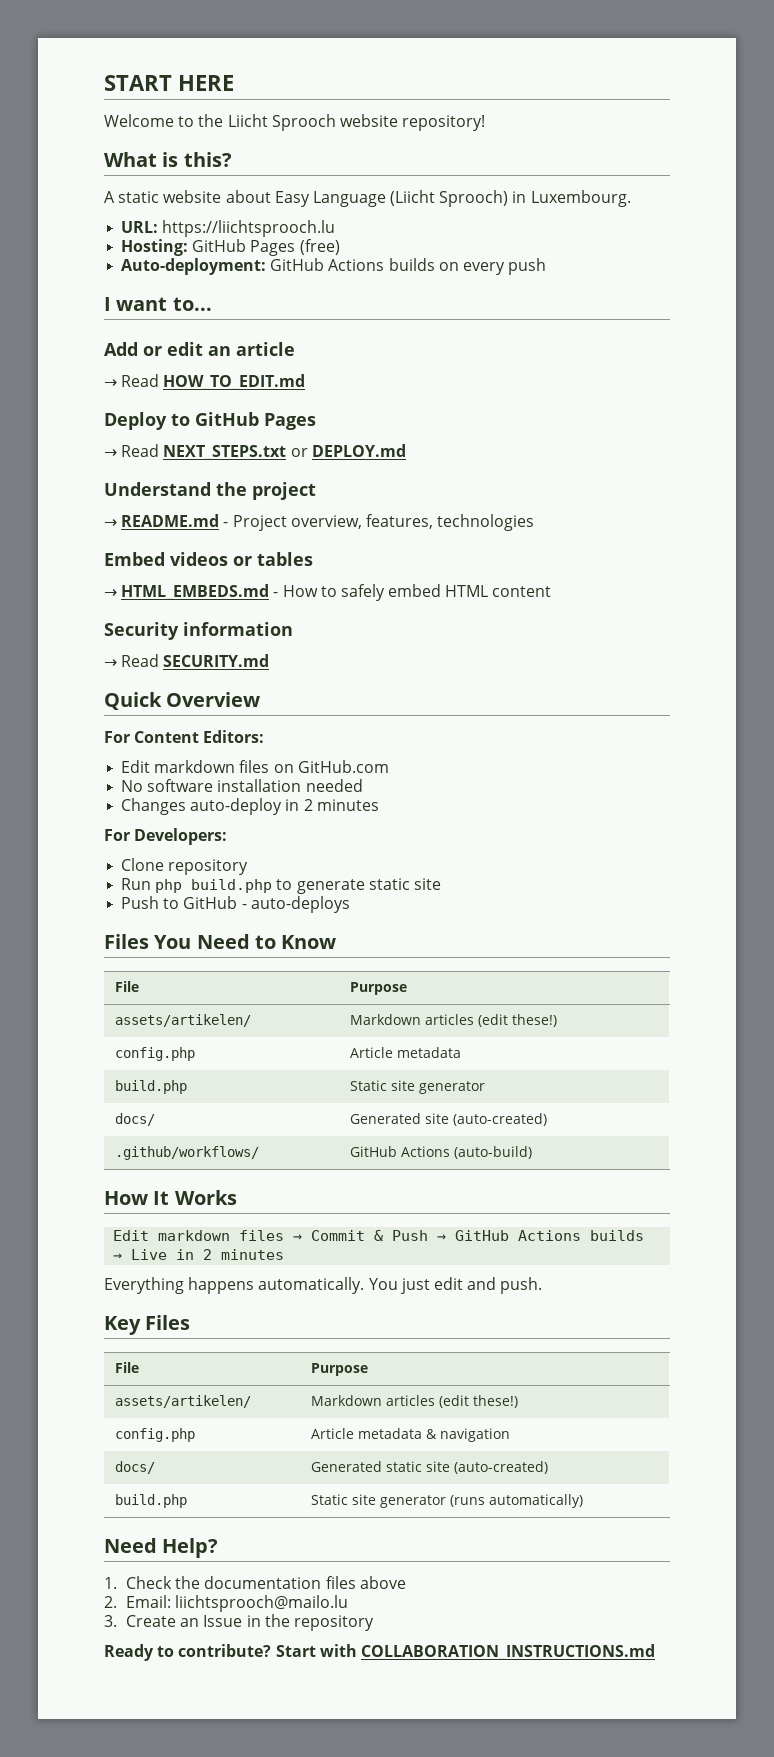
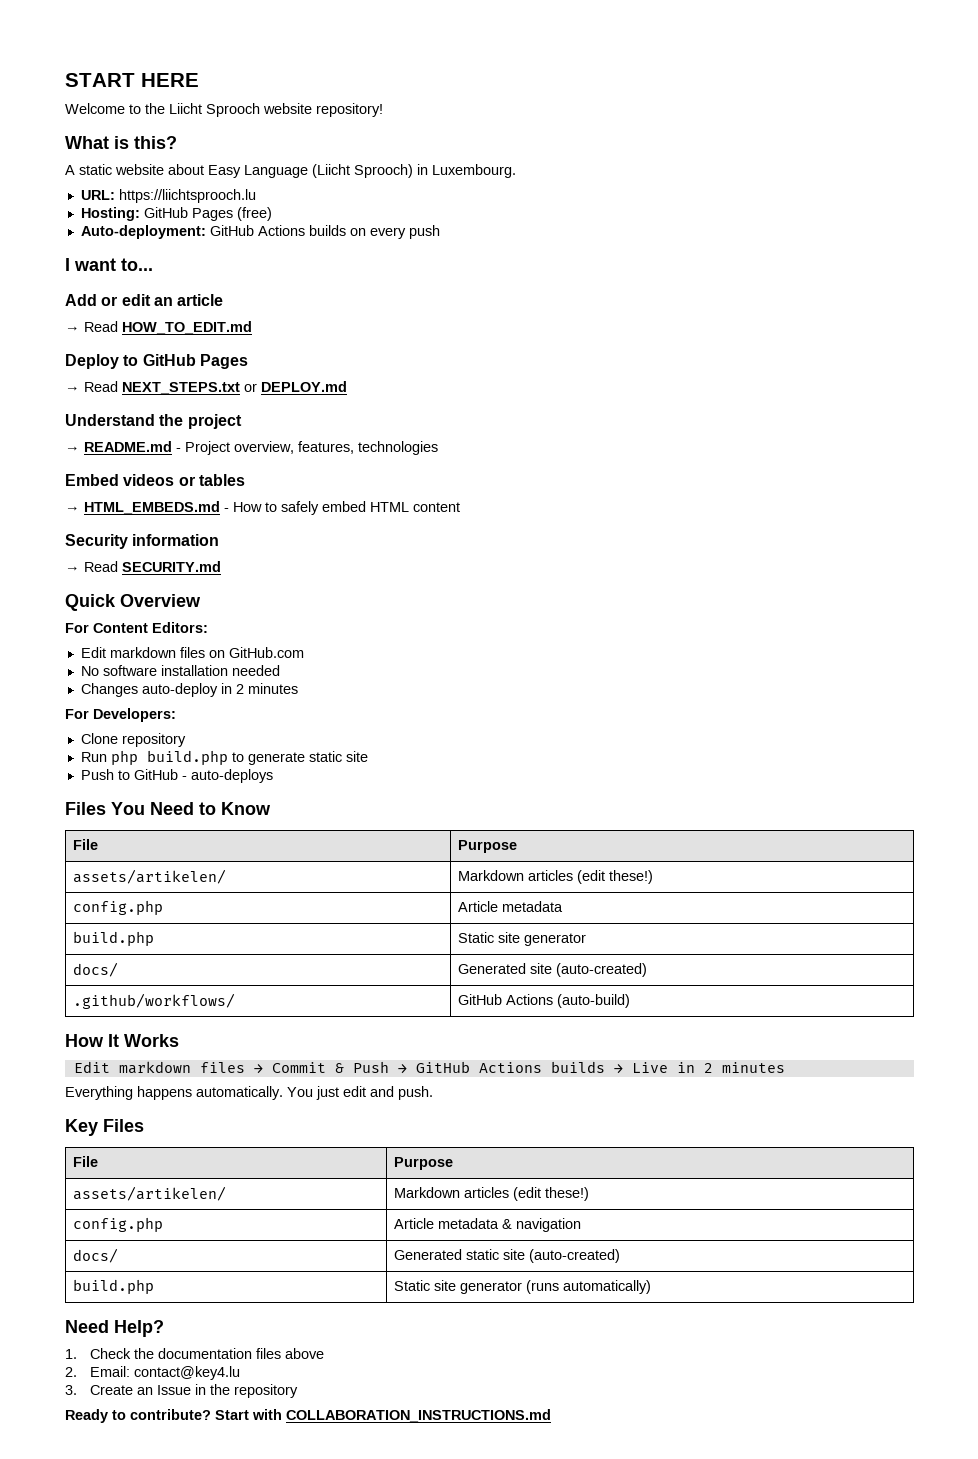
- 2. Email: liichtsprooch@mailo.lu
+ 2. Email: contact@key4.lu

